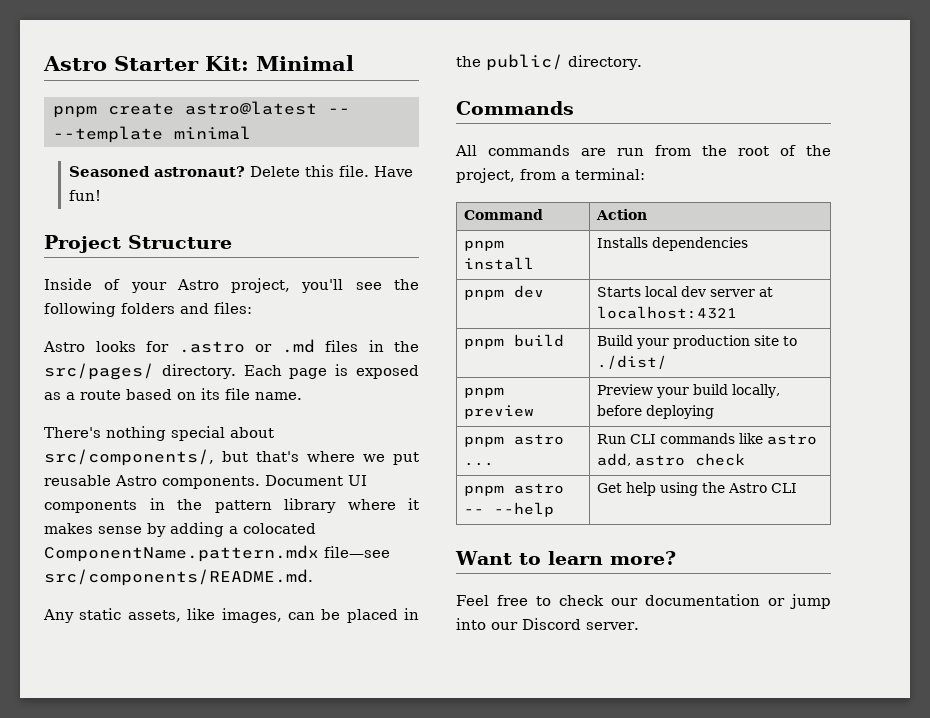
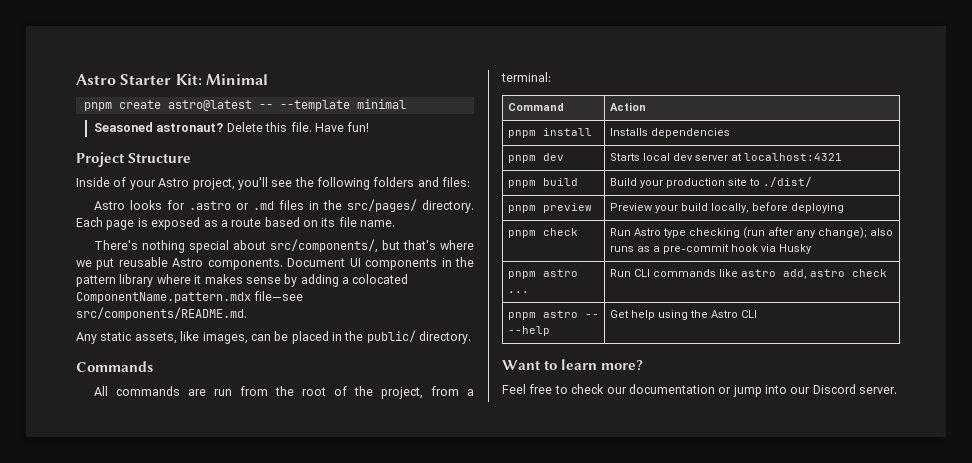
+ pnpm check | Run Astro type checking (run after any change); also runs as a pre-commit hook via Husky

